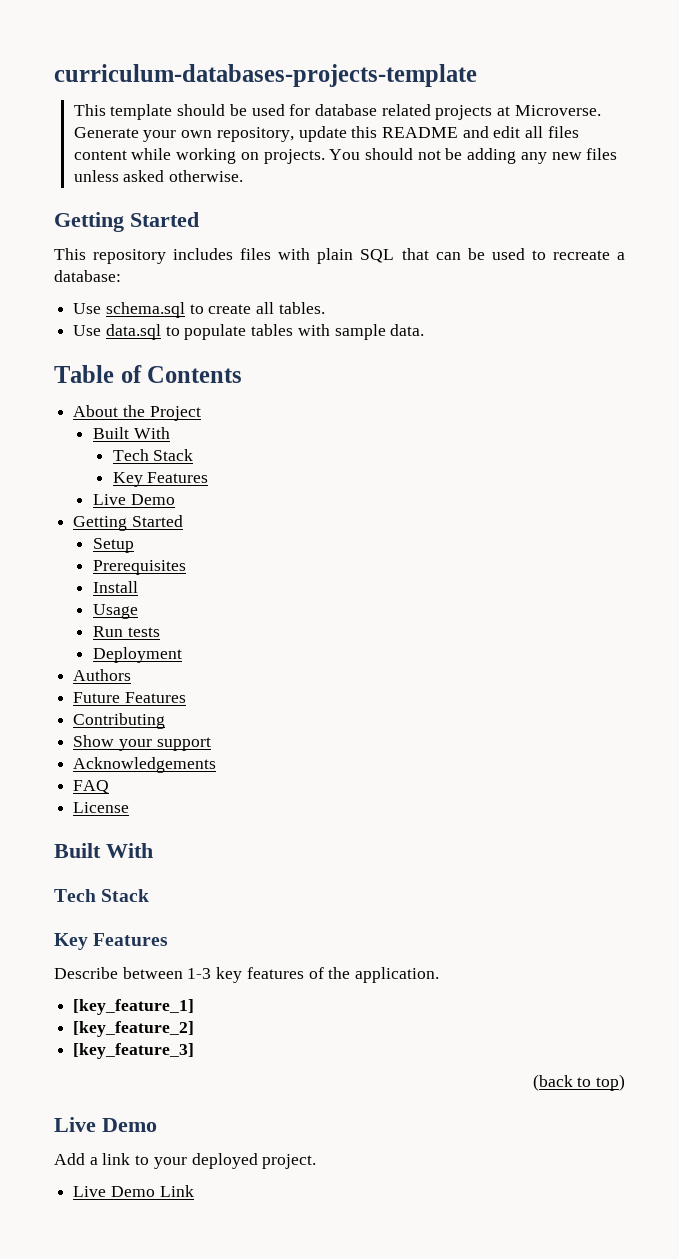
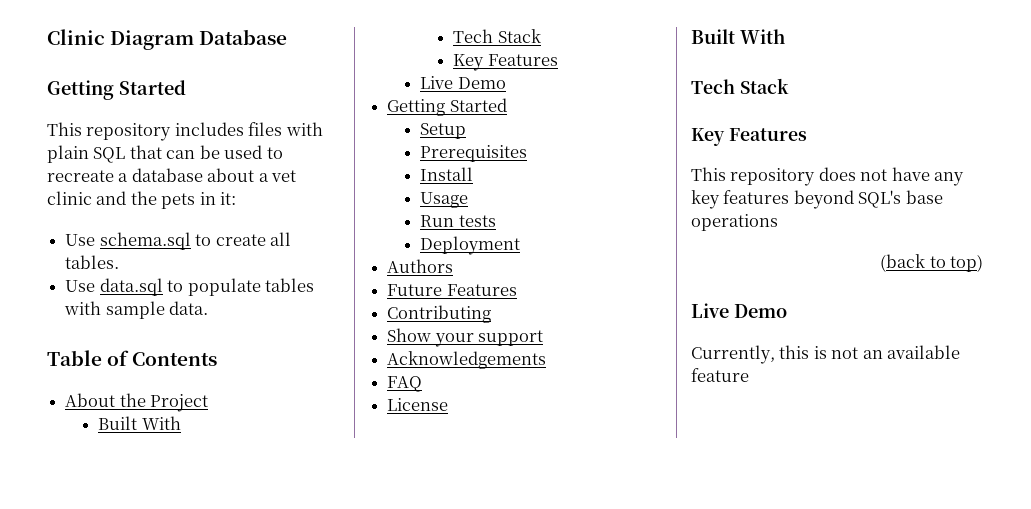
- curriculum-databases-projects-template
- This template should be used for database related projects at Microverse. Generate your own repository, update this README and edit all files content while working on projects. You should not be adding any new files unless asked otherwise.
+ Clinic Diagram Database
- This repository includes files with plain SQL that can be used to recreate a database:
+ This repository includes files with plain SQL that can be used to recreate a database about a vet clinic and the pets in it:
- Describe between 1-3 key features of the application.
- [key_feature_1]
- [key_feature_2]
- [key_feature_3]
+ This repository does not have any key features beyond SQL's base operations
- Add a link to your deployed project.
- Live Demo Link
+ Currently, this is not an available feature

